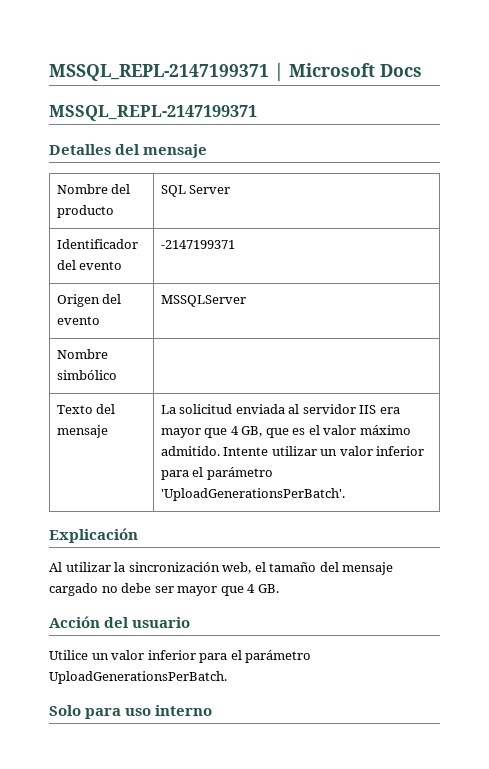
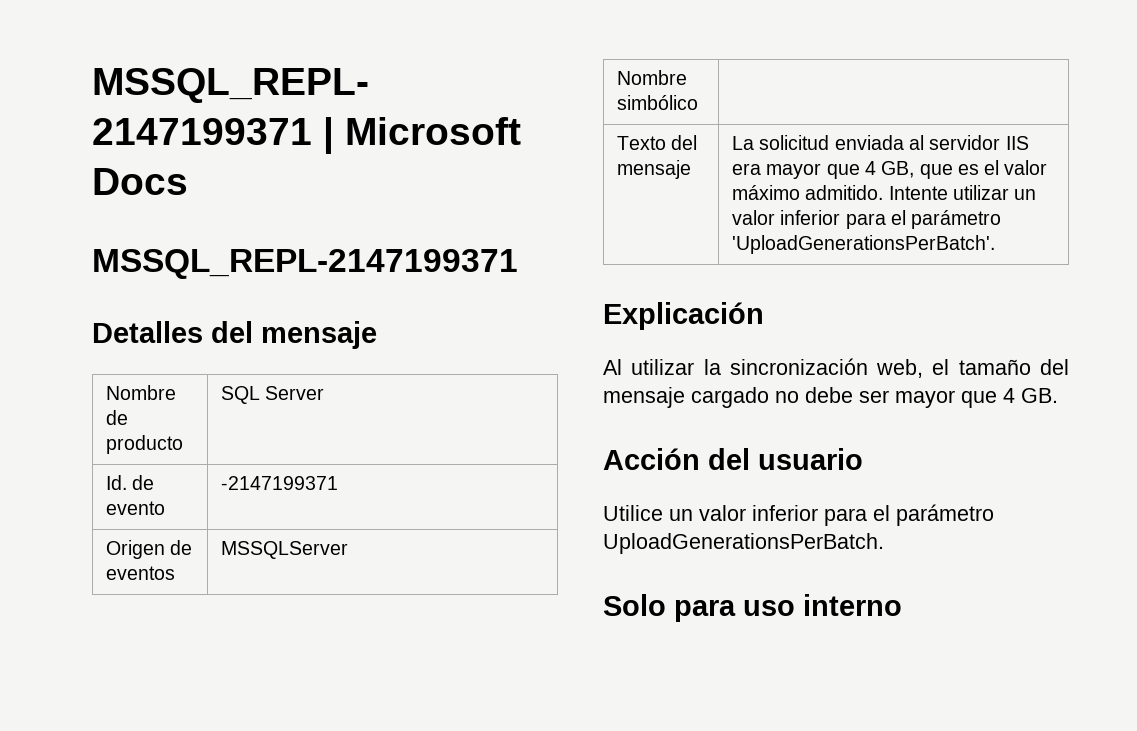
- Nombre del producto | SQL Server
+ Nombre de producto | SQL Server
- Identificador del evento | -2147199371
+ Id. de evento | -2147199371
- Origen del evento | MSSQLServer
+ Origen de eventos | MSSQLServer

